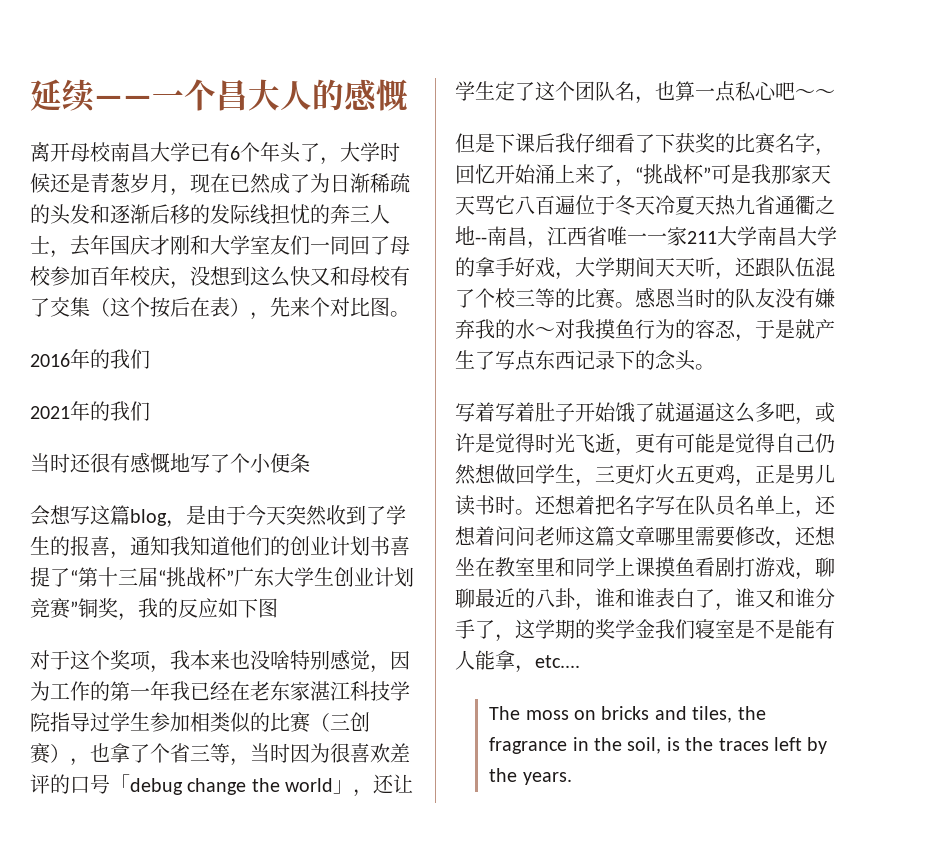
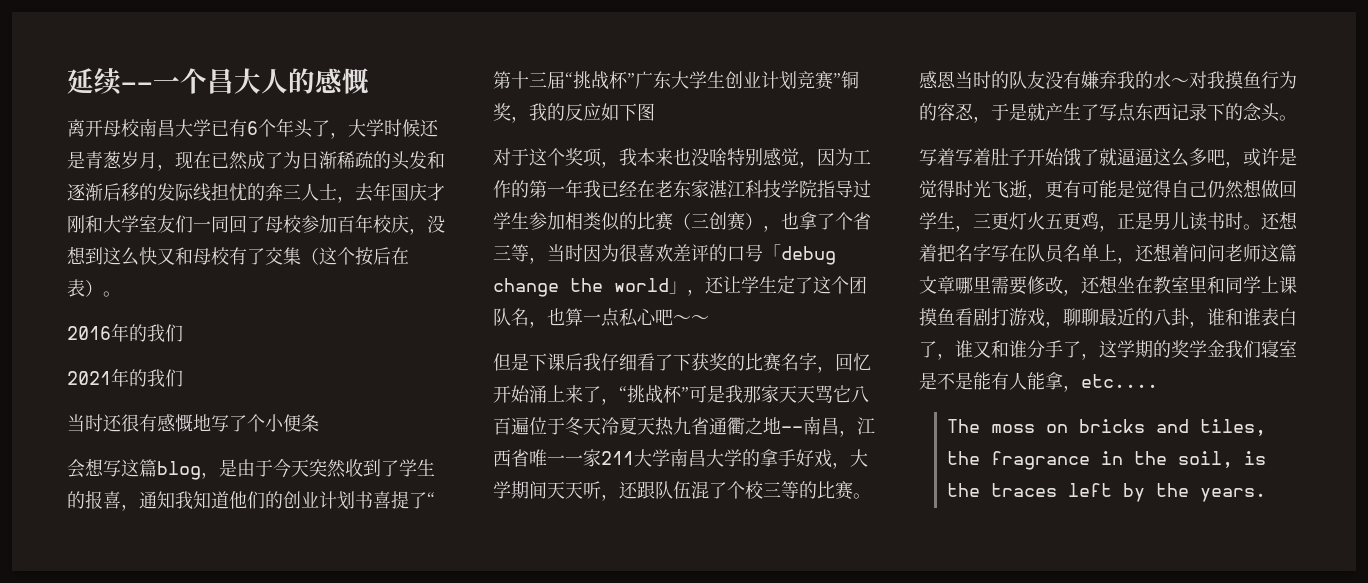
- 离开母校南昌大学已有6个年头了，大学时候还是青葱岁月，现在已然成了为日渐稀疏的头发和逐渐后移的发际线担忧的奔三人士，去年国庆才刚和大学室友们一同回了母校参加百年校庆，没想到这么快又和母校有了交集（这个按后在表），先来个对比图。
+ 离开母校南昌大学已有6个年头了，大学时候还是青葱岁月，现在已然成了为日渐稀疏的头发和逐渐后移的发际线担忧的奔三人士，去年国庆才刚和大学室友们一同回了母校参加百年校庆，没想到这么快又和母校有了交集（这个按后在表）。

